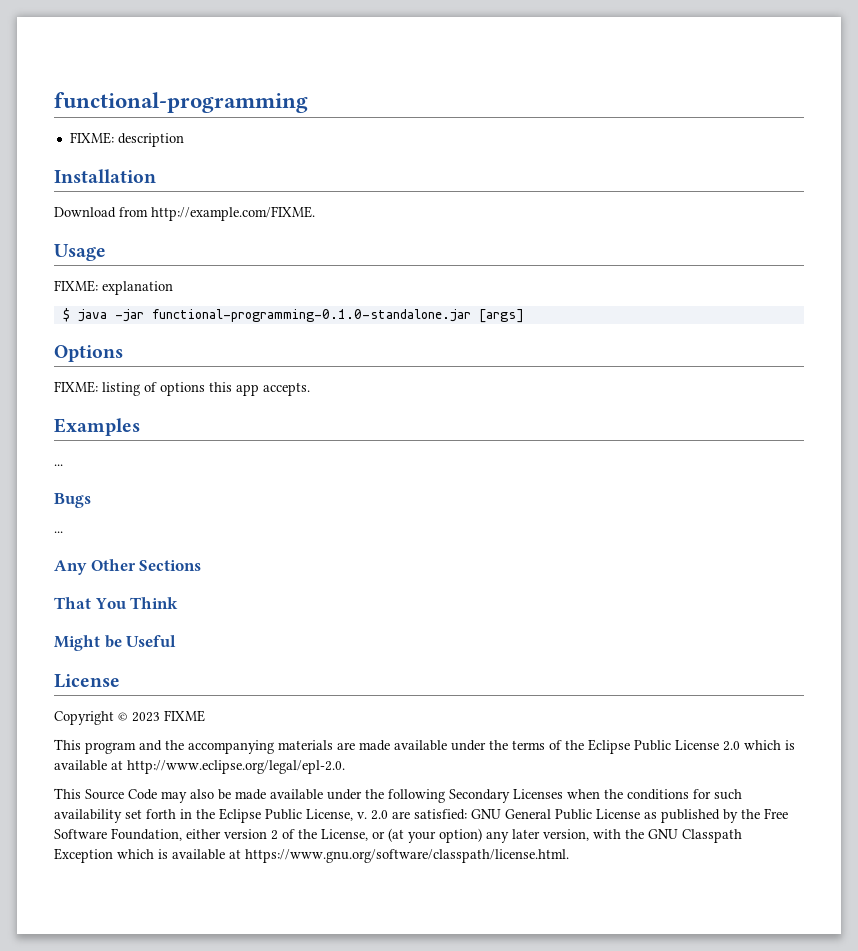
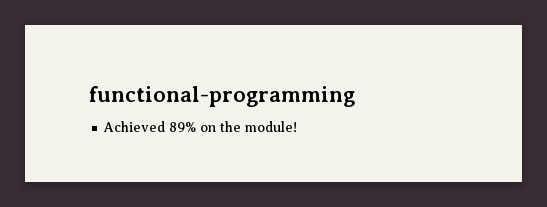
- FIXME: description
- Installation
- Download from http://example.com/FIXME.
- Usage
- FIXME: explanation
- $ java -jar functional-programming-0.1.0-standalone.jar [args]
- Options
- FIXME: listing of options this app accepts.
- Examples
- ...
- Bugs
- ...
- Any Other Sections
- That You Think
- Might be Useful
- License
- Copyright © 2023 FIXME
- This program and the accompanying materials are made available under the terms of the Eclipse Public License 2.0 which is available at http://www.eclipse.org/legal/epl-2.0.
- This Source Code may also be made available under the following Secondary Licenses when the conditions for such availability set forth in the Eclipse Public License, v. 2.0 are satisfied: GNU General Public License as published by the Free Software Foundation, either version 2 of the License, or (at your option) any later version, with the GNU Classpath Exception which is available at https://www.gnu.org/software/classpath/license.html.
+ Achieved 89% on the module!

